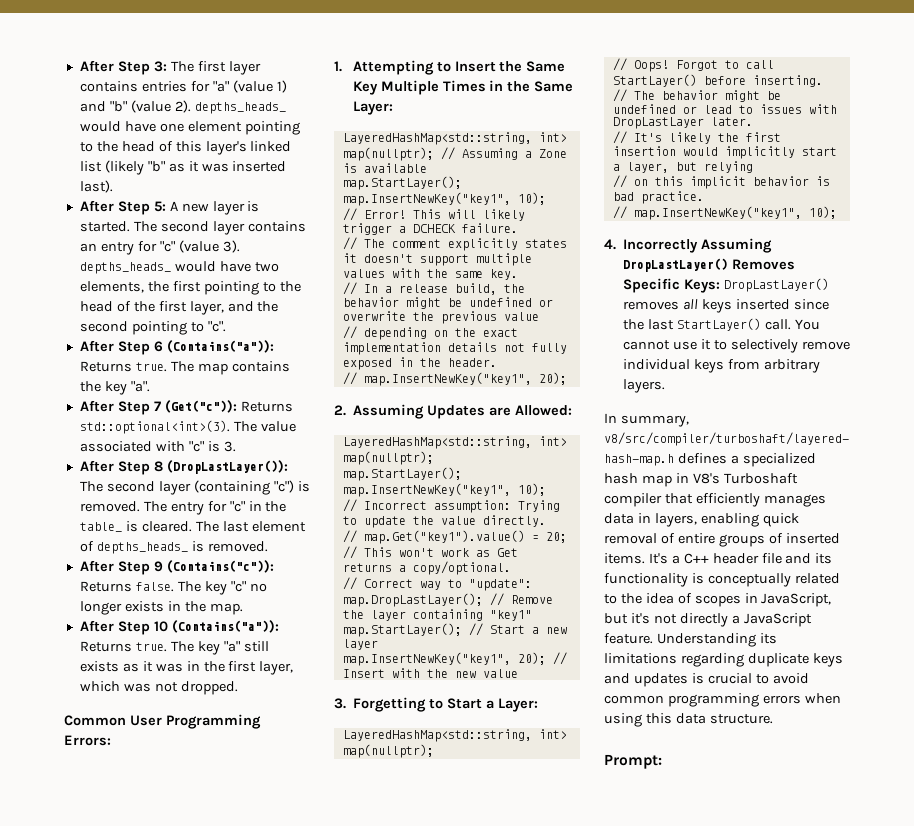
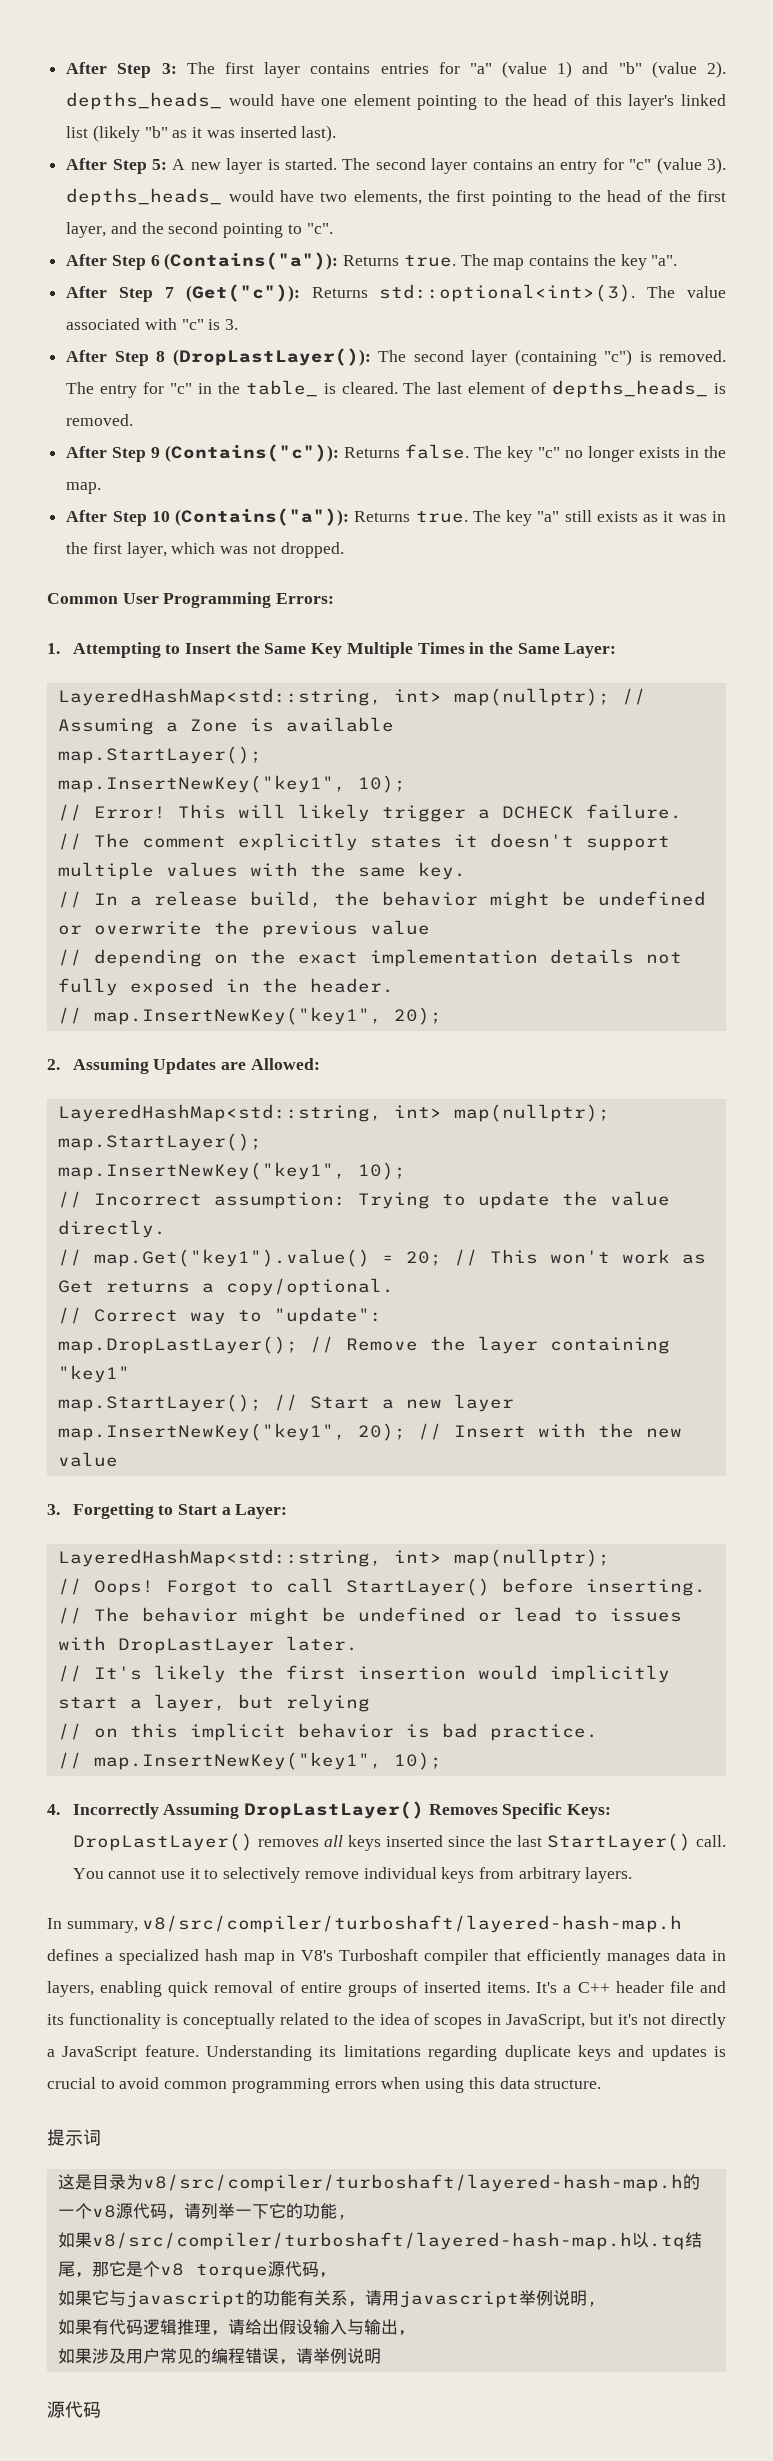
- Prompt:
+ 提示词
+ 这是目录为v8/src/compiler/turboshaft/layered-hash-map.h的一个v8源代码，请列举一下它的功能,
+ 如果v8/src/compiler/turboshaft/layered-hash-map.h以.tq结尾，那它是个v8 torque源代码，
+ 如果它与javascript的功能有关系，请用javascript举例说明,
+ 如果有代码逻辑推理，请给出假设输入与输出，
+ 如果涉及用户常见的编程错误，请举例说明
+ 源代码

